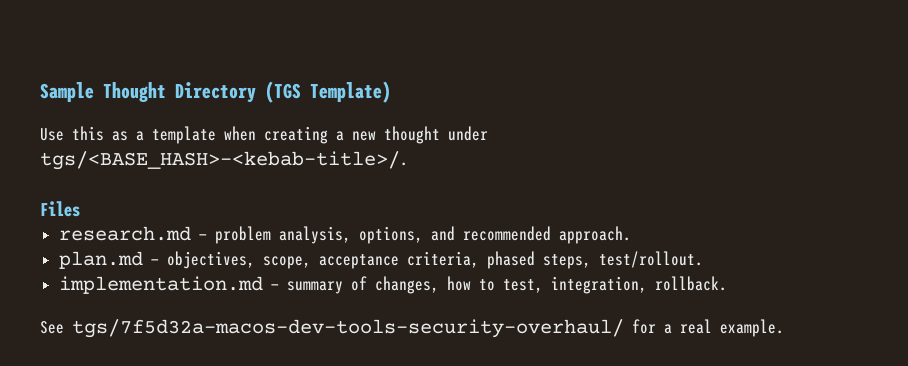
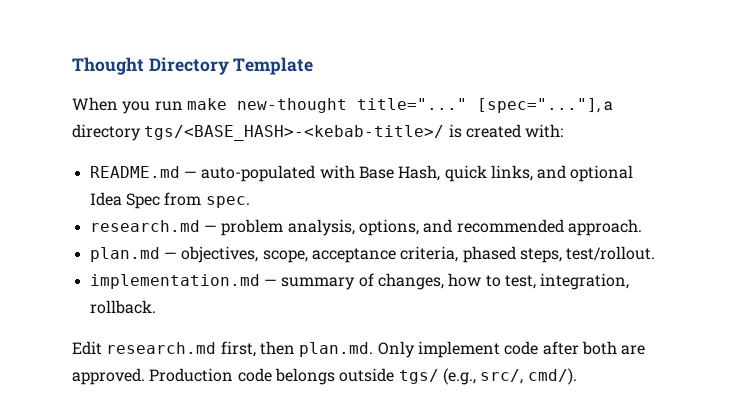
- Sample Thought Directory (TGS Template)
- Use this as a template when creating a new thought under tgs/<BASE_HASH>-<kebab-title>/.
- Files
+ Thought Directory Template
+ When you run make new-thought title="..." [spec="..."], a directory tgs/<BASE_HASH>-<kebab-title>/ is created with:
+ README.md — auto-populated with Base Hash, quick links, and optional Idea Spec from spec.
- See tgs/7f5d32a-macos-dev-tools-security-overhaul/ for a real example.
+ Edit research.md first, then plan.md. Only implement code after both are approved. Production code belongs outside tgs/ (e.g., src/, cmd/).

